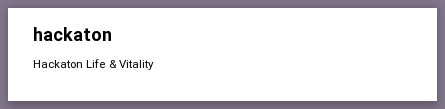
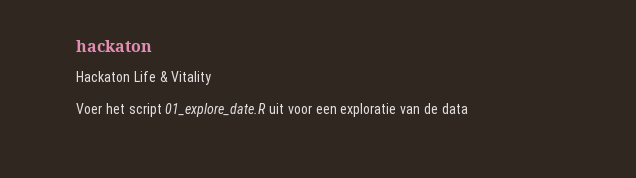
+ Voer het script 01_explore_date.R uit voor een exploratie van de data

